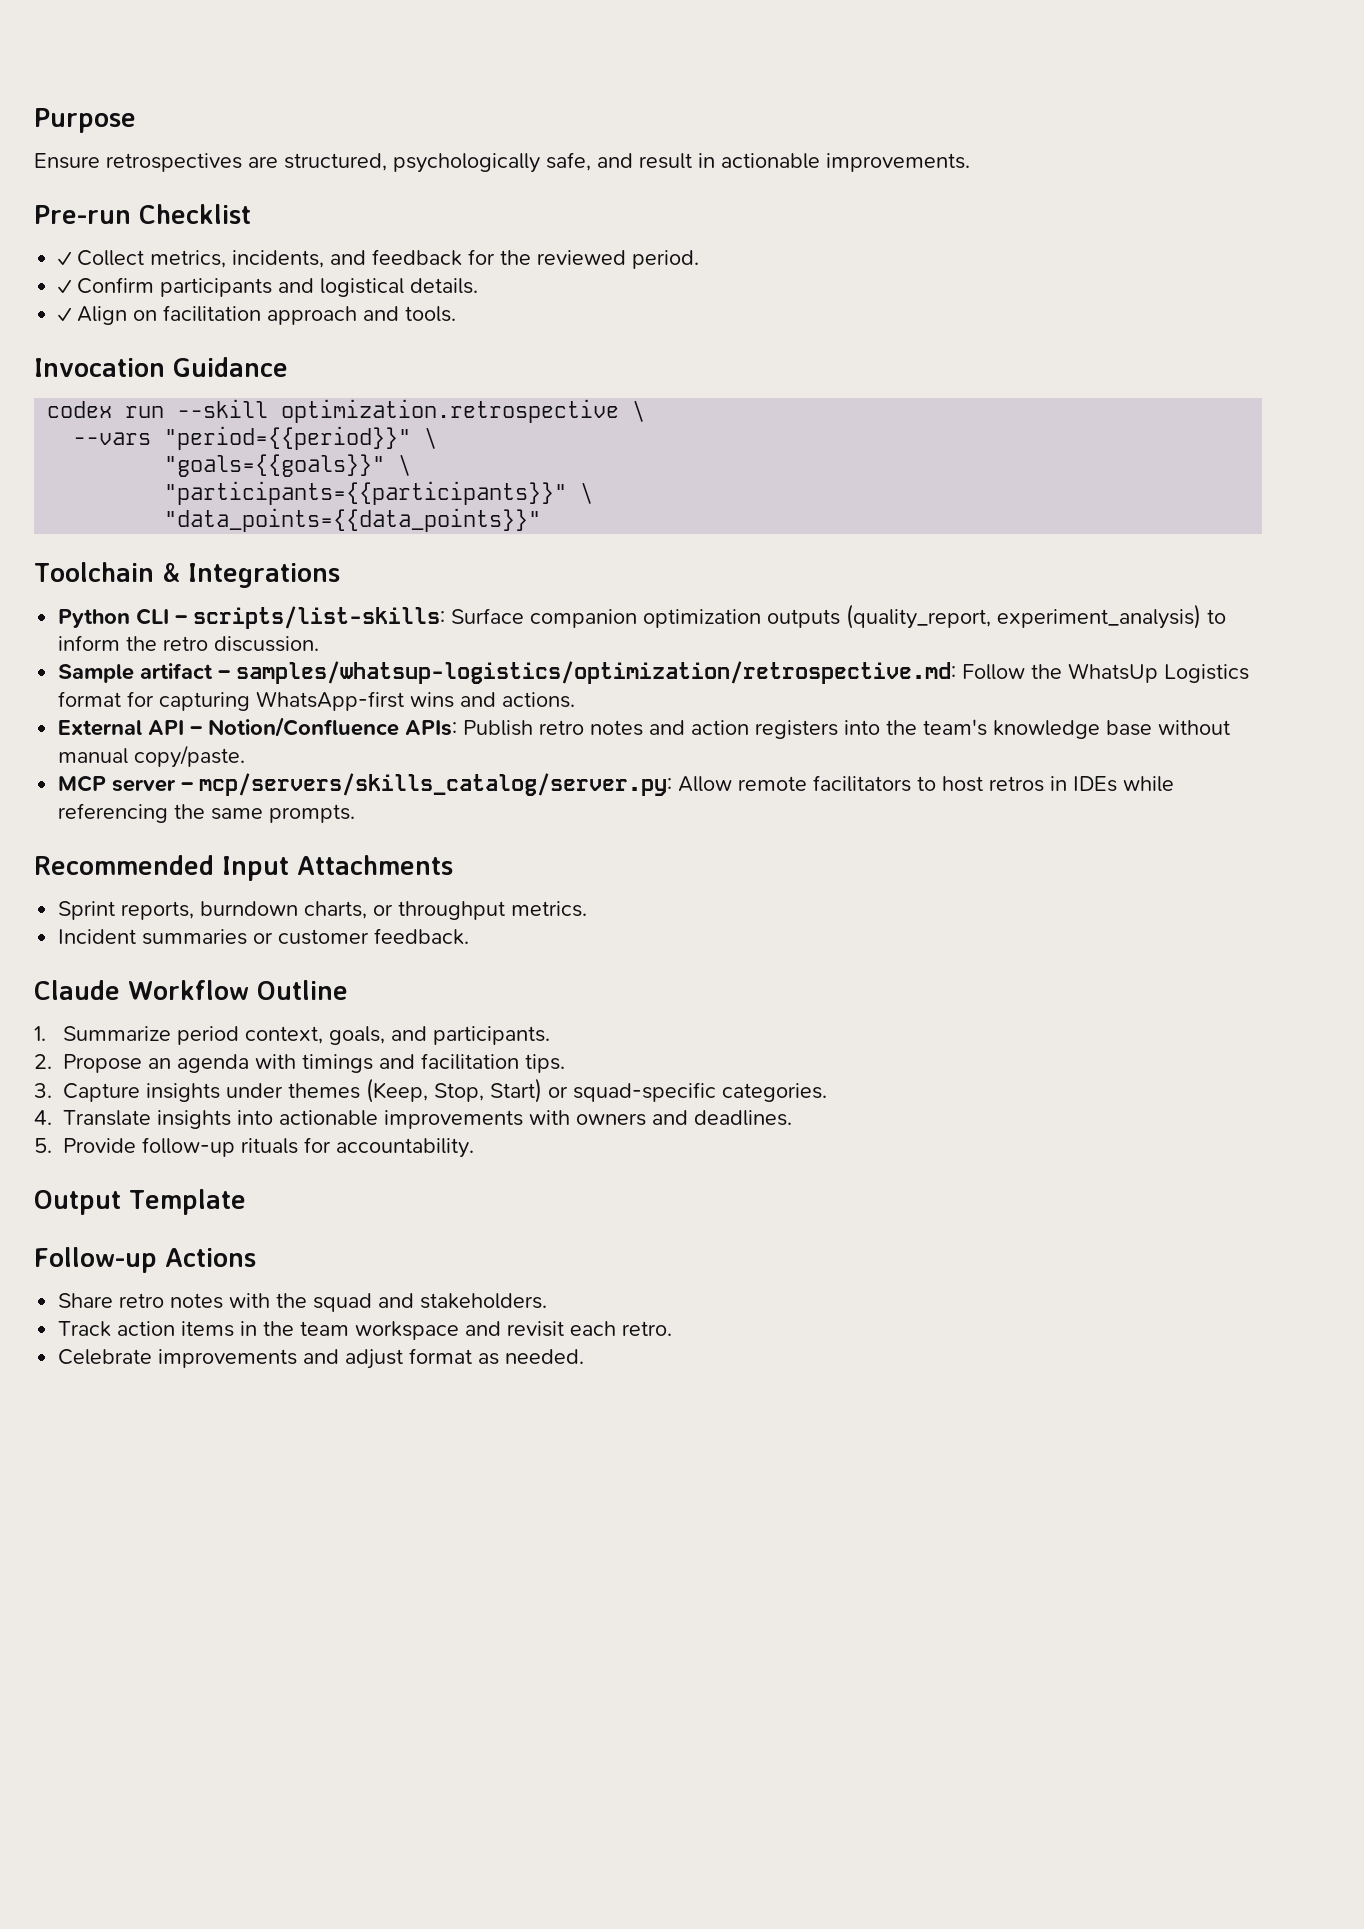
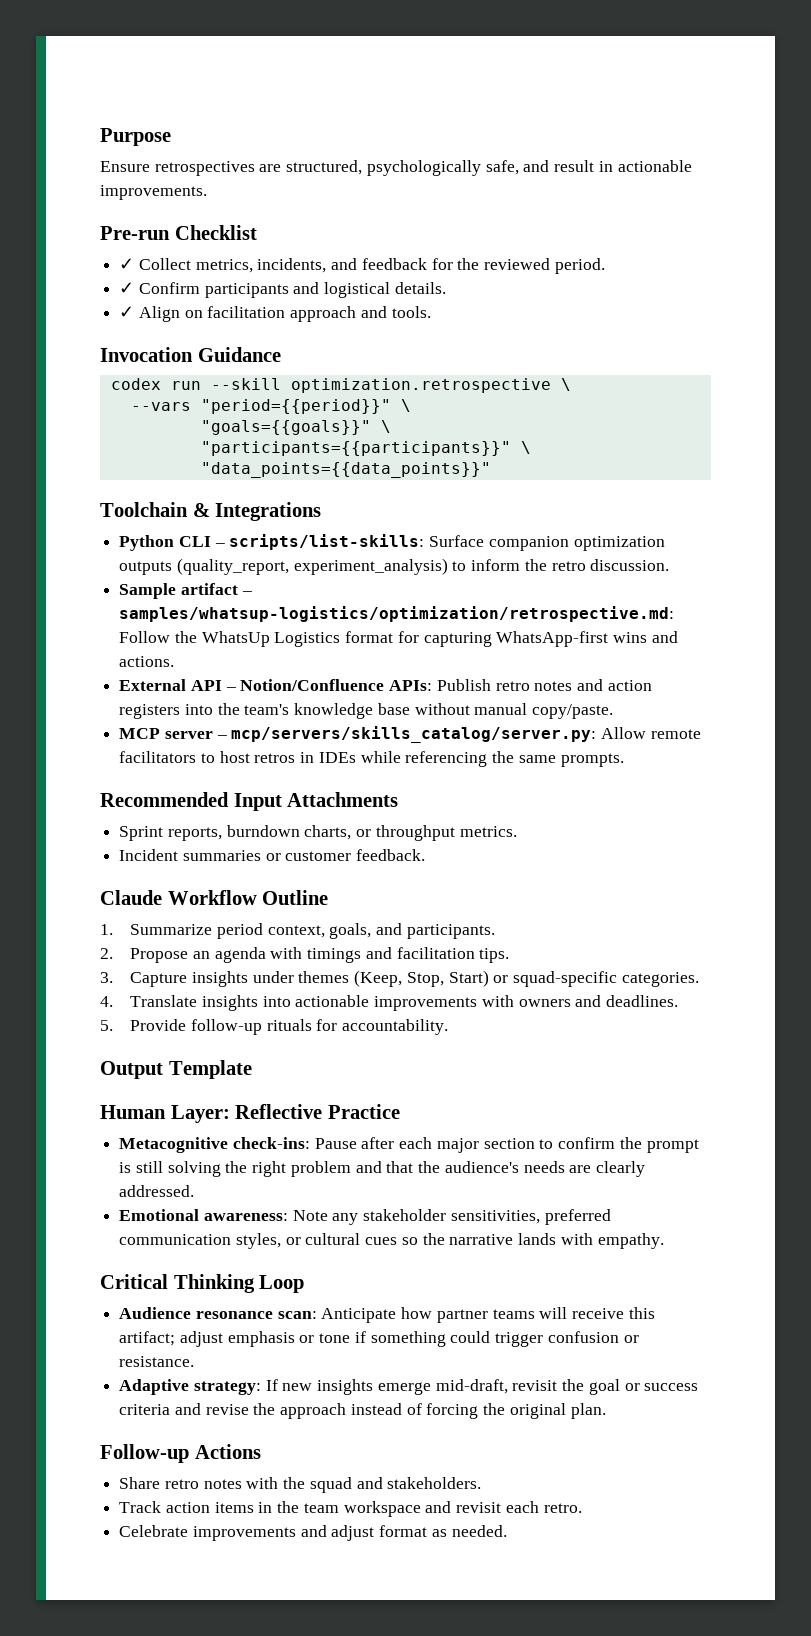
+ Human Layer: Reflective Practice
+ Metacognitive check-ins: Pause after each major section to confirm the prompt is still solving the right problem and that the audience's needs are clearly addressed.
+ Emotional awareness: Note any stakeholder sensitivities, preferred communication styles, or cultural cues so the narrative lands with empathy.
+ Critical Thinking Loop
+ Audience resonance scan: Anticipate how partner teams will receive this artifact; adjust emphasis or tone if something could trigger confusion or resistance.
+ Adaptive strategy: If new insights emerge mid-draft, revisit the goal or success criteria and revise the approach instead of forcing the original plan.

